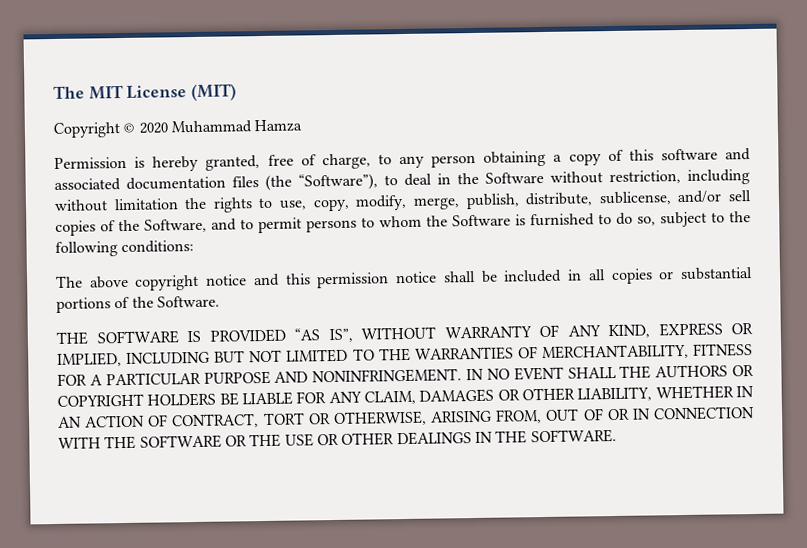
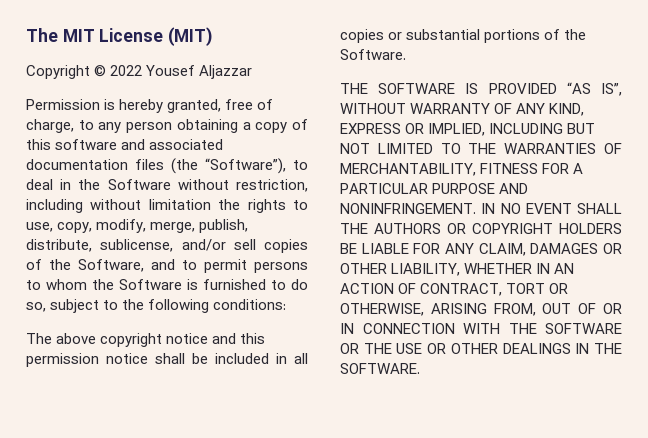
- Copyright © 2020 Muhammad Hamza
+ Copyright © 2022 Yousef Aljazzar

